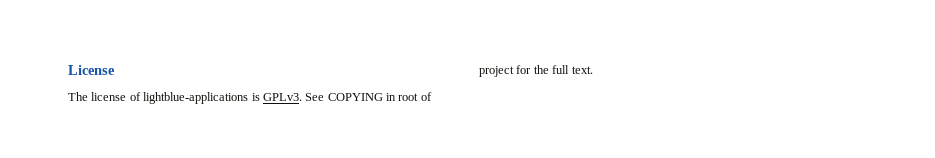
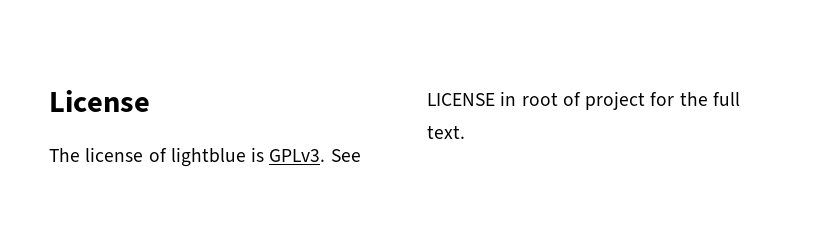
- The license of lightblue-applications is GPLv3.
+ The license of lightblue is GPLv3.
- See COPYING in root of project for the full text.
+ See LICENSE in root of project for the full text.

